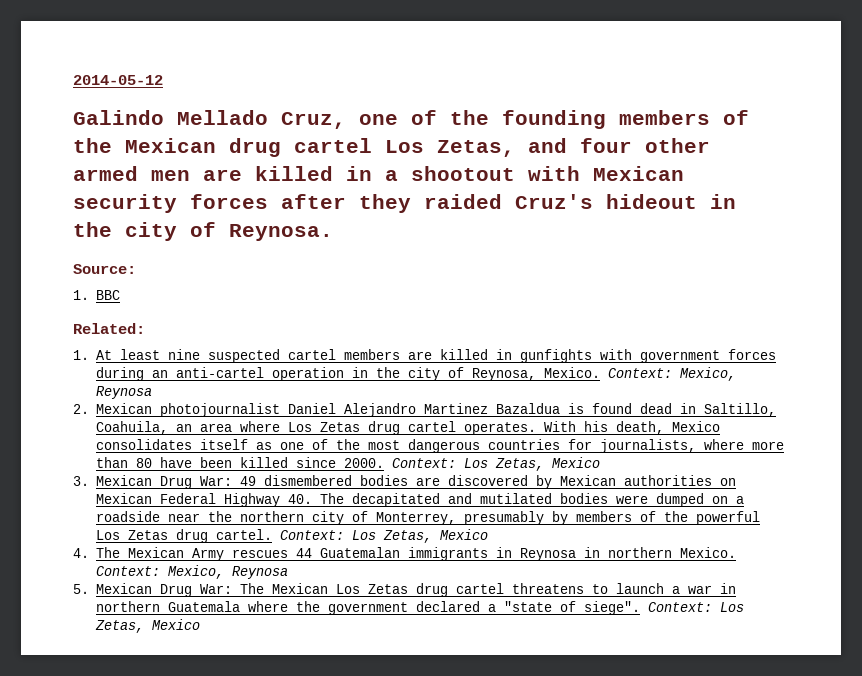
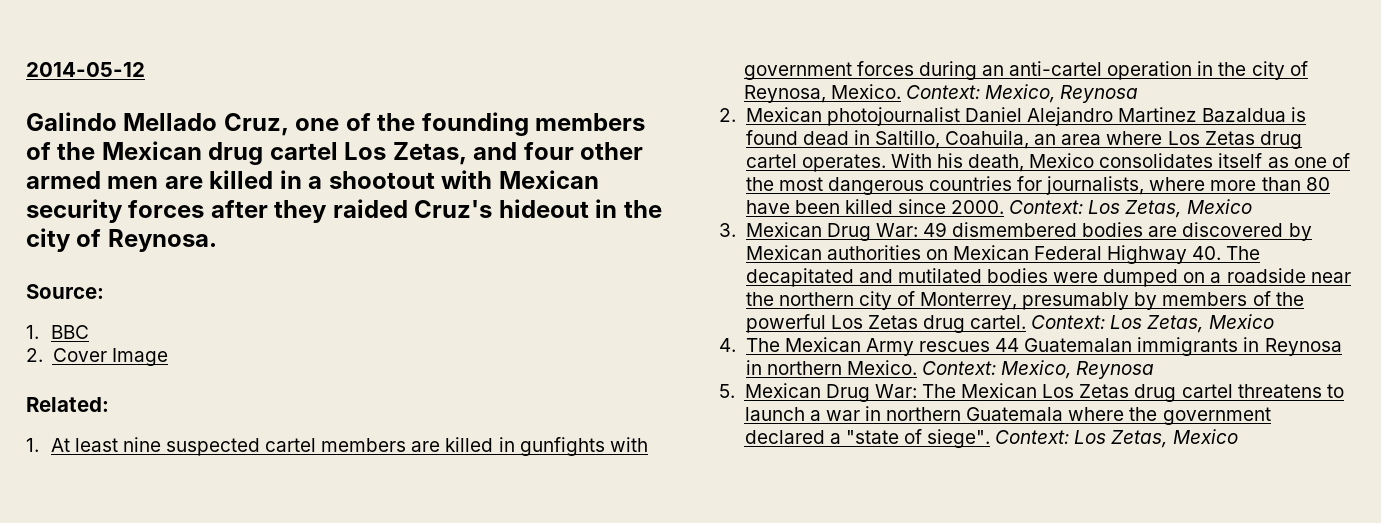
+ 2. Cover Image

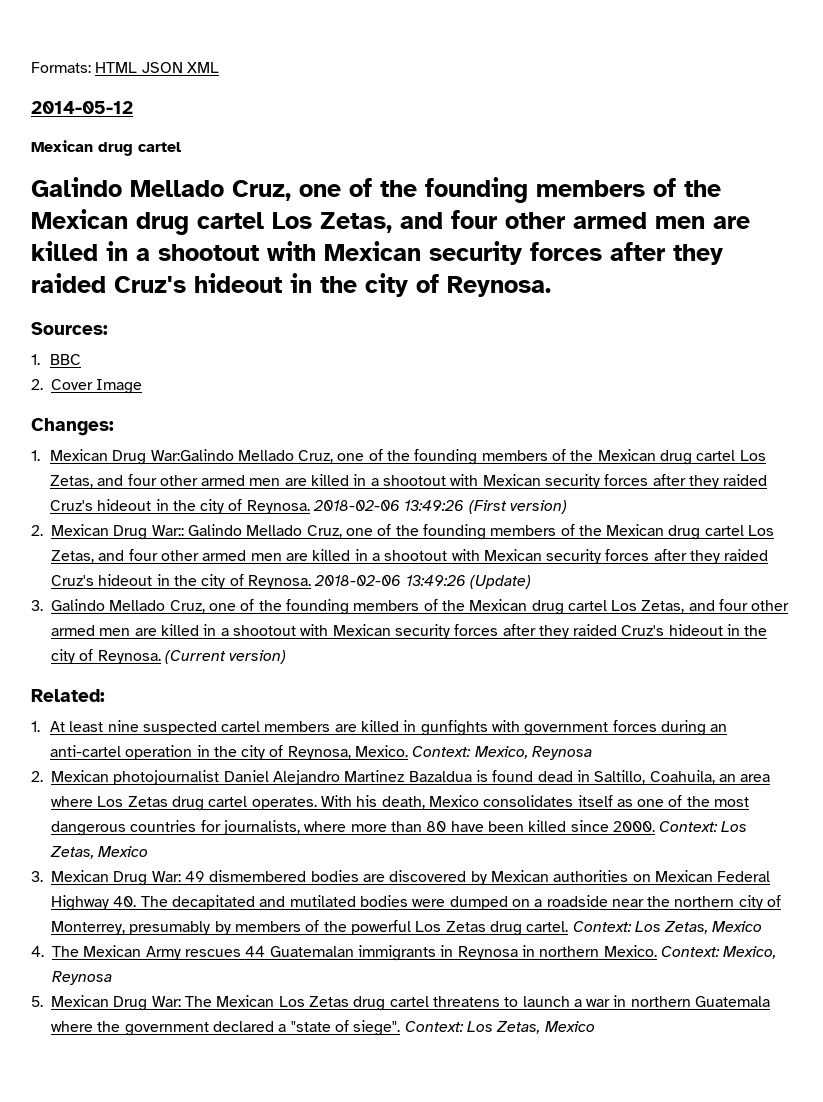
+ Formats: HTML JSON XML
  2014-05-12
+ Mexican drug cartel
- Source:
+ Sources:
+ Changes:
+ 1. Mexican Drug War:Galindo Mellado Cruz, one of the founding members of the Mexican drug cartel Los Zetas, and four other armed men are killed in a shootout with Mexican security forces after they raided Cruz's hideout in the city of Reynosa. 2018-02-06 13:49:26 (First version)
+ 2. Mexican Drug War:: Galindo Mellado Cruz, one of the founding members of the Mexican drug cartel Los Zetas, and four other armed men are killed in a shootout with Mexican security forces after they raided Cruz's hideout in the city of Reynosa. 2018-02-06 13:49:26 (Update)
+ 3. Galindo Mellado Cruz, one of the founding members of the Mexican drug cartel Los Zetas, and four other armed men are killed in a shootout with Mexican security forces after they raided Cruz's hideout in the city of Reynosa. (Current version)

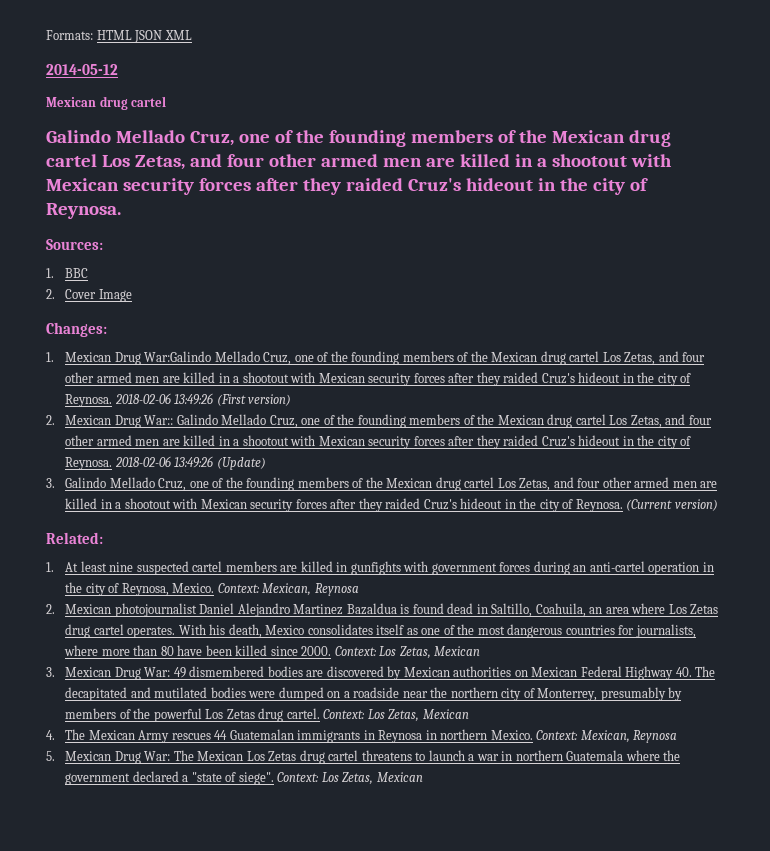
- 1. At least nine suspected cartel members are killed in gunfights with government forces during an anti-cartel operation in the city of Reynosa, Mexico. Context: Mexico, Reynosa
+ 1. At least nine suspected cartel members are killed in gunfights with government forces during an anti-cartel operation in the city of Reynosa, Mexico. Context: Mexican, Reynosa
- With his death, Mexico consolidates itself as one of the most dangerous countries for journalists, where more than 80 have been killed since 2000. Context: Los Zetas, Mexico
+ With his death, Mexico consolidates itself as one of the most dangerous countries for journalists, where more than 80 have been killed since 2000. Context: Los Zetas, Mexican
- 3. Mexican Drug War: 49 dismembered bodies are discovered by Mexican authorities on Mexican Federal Highway 40. The decapitated and mutilated bodies were dumped on a roadside near the northern city of Monterrey, presumably by members of the powerful Los Zetas drug cartel. Context: Los Zetas, Mexico
+ 3. Mexican Drug War: 49 dismembered bodies are discovered by Mexican authorities on Mexican Federal Highway 40. The decapitated and mutilated bodies were dumped on a roadside near the northern city of Monterrey, presumably by members of the powerful Los Zetas drug cartel. Context: Los Zetas, Mexican
- 4. The Mexican Army rescues 44 Guatemalan immigrants in Reynosa in northern Mexico. Context: Mexico, Reynosa
+ 4. The Mexican Army rescues 44 Guatemalan immigrants in Reynosa in northern Mexico. Context: Mexican, Reynosa
- 5. Mexican Drug War: The Mexican Los Zetas drug cartel threatens to launch a war in northern Guatemala where the government declared a "state of siege". Context: Los Zetas, Mexico
+ 5. Mexican Drug War: The Mexican Los Zetas drug cartel threatens to launch a war in northern Guatemala where the government declared a "state of siege". Context: Los Zetas, Mexican

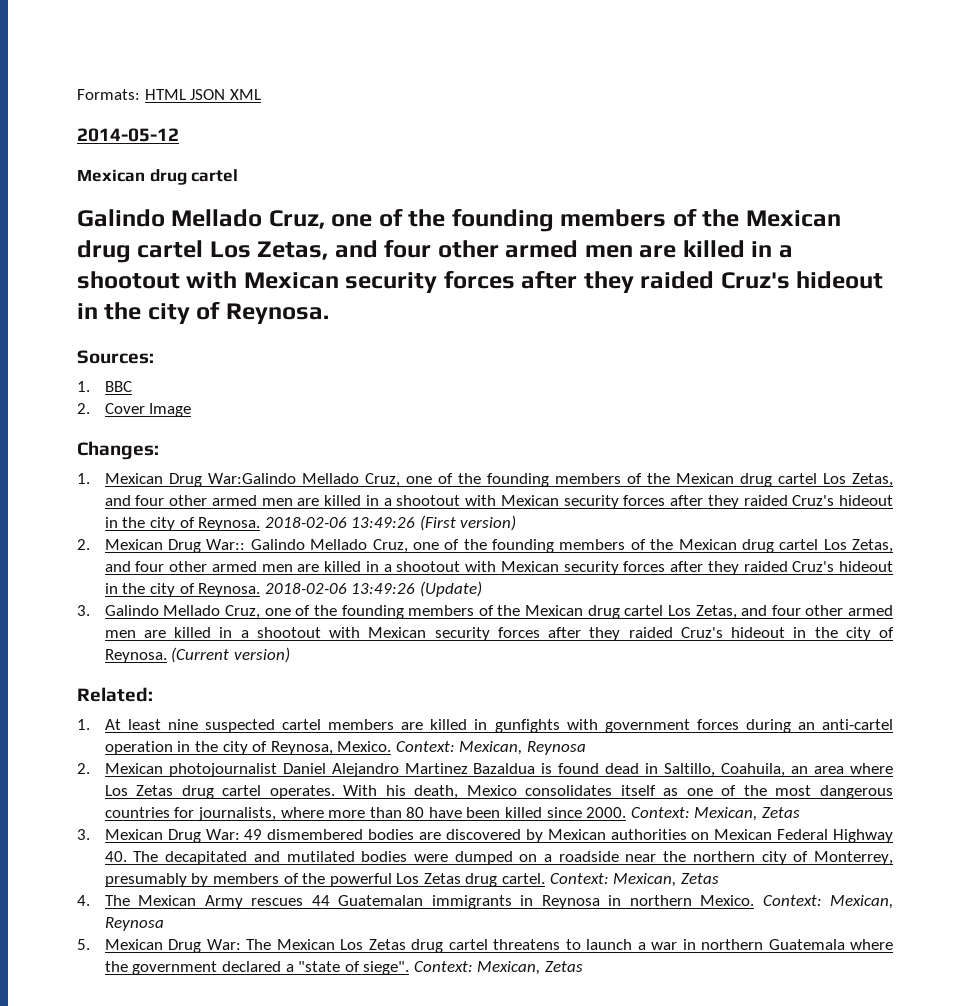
- With his death, Mexico consolidates itself as one of the most dangerous countries for journalists, where more than 80 have been killed since 2000. Context: Los Zetas, Mexican
+ With his death, Mexico consolidates itself as one of the most dangerous countries for journalists, where more than 80 have been killed since 2000. Context: Mexican, Zetas
- 3. Mexican Drug War: 49 dismembered bodies are discovered by Mexican authorities on Mexican Federal Highway 40. The decapitated and mutilated bodies were dumped on a roadside near the northern city of Monterrey, presumably by members of the powerful Los Zetas drug cartel. Context: Los Zetas, Mexican
+ 3. Mexican Drug War: 49 dismembered bodies are discovered by Mexican authorities on Mexican Federal Highway 40. The decapitated and mutilated bodies were dumped on a roadside near the northern city of Monterrey, presumably by members of the powerful Los Zetas drug cartel. Context: Mexican, Zetas
- 5. Mexican Drug War: The Mexican Los Zetas drug cartel threatens to launch a war in northern Guatemala where the government declared a "state of siege". Context: Los Zetas, Mexican
+ 5. Mexican Drug War: The Mexican Los Zetas drug cartel threatens to launch a war in northern Guatemala where the government declared a "state of siege". Context: Mexican, Zetas

